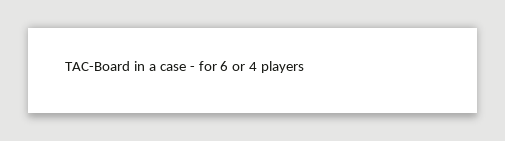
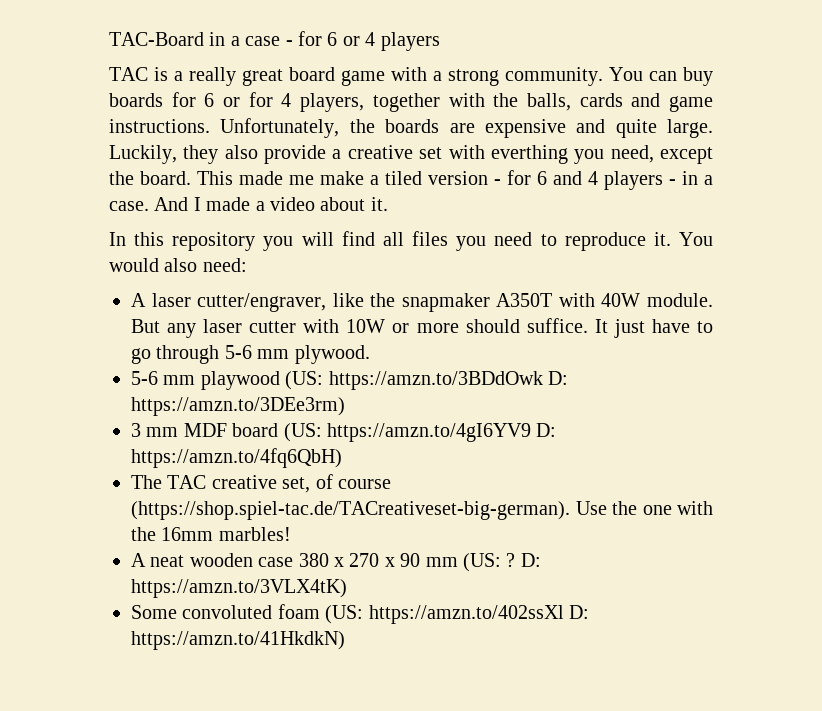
+ TAC is a really great board game with a strong community. You can buy boards for 6 or for 4 players, together with the balls, cards and game instructions. Unfortunately, the boards are expensive and quite large. Luckily, they also provide a creative set with everthing you need, except the board. This made me make a tiled version - for 6 and 4 players - in a case. And I made a video about it.
+ In this repository you will find all files you need to reproduce it. You would also need:
+ A laser cutter/engraver, like the snapmaker A350T with 40W module. But any laser cutter with 10W or more should suffice. It just have to go through 5-6 mm plywood.
+ 5-6 mm playwood (US: https://amzn.to/3BDdOwk D: https://amzn.to/3DEe3rm)
+ 3 mm MDF board (US: https://amzn.to/4gI6YV9 D: https://amzn.to/4fq6QbH)
+ The TAC creative set, of course (https://shop.spiel-tac.de/TACreativeset-big-german). Use the one with the 16mm marbles!
+ A neat wooden case 380 x 270 x 90 mm (US: ? D: https://amzn.to/3VLX4tK)
+ Some convoluted foam (US: https://amzn.to/402ssXl D: https://amzn.to/41HkdkN)

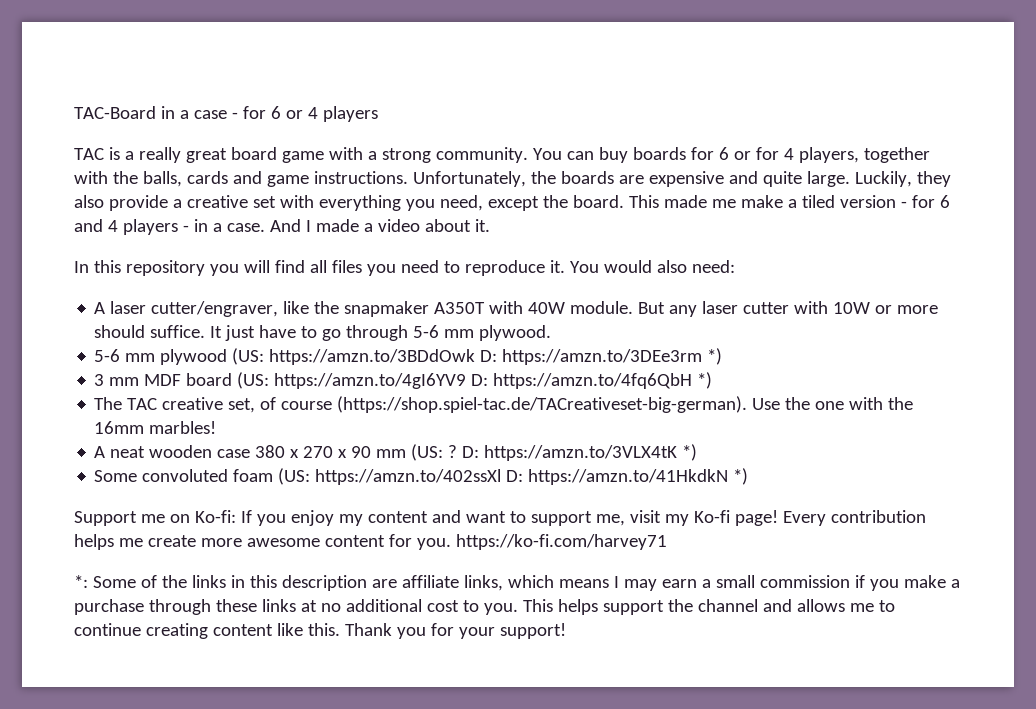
- Luckily, they also provide a creative set with everthing you need, except the board.
+ Luckily, they also provide a creative set with everything you need, except the board.
- 5-6 mm playwood (US: https://amzn.to/3BDdOwk D: https://amzn.to/3DEe3rm)
+ 5-6 mm plywood (US: https://amzn.to/3BDdOwk D: https://amzn.to/3DEe3rm *)
- 3 mm MDF board (US: https://amzn.to/4gI6YV9 D: https://amzn.to/4fq6QbH)
+ 3 mm MDF board (US: https://amzn.to/4gI6YV9 D: https://amzn.to/4fq6QbH *)
- D: https://amzn.to/3VLX4tK)
+ D: https://amzn.to/3VLX4tK *)
- Some convoluted foam (US: https://amzn.to/402ssXl D: https://amzn.to/41HkdkN)
+ Some convoluted foam (US: https://amzn.to/402ssXl D: https://amzn.to/41HkdkN *)
+ Support me on Ko-fi: If you enjoy my content and want to support me, visit my Ko-fi page! Every contribution helps me create more awesome content for you. https://ko-fi.com/harvey71
+ *: Some of the links in this description are affiliate links, which means I may earn a small commission if you make a purchase through these links at no additional cost to you. This helps support the channel and allows me to continue creating content like this. Thank you for your support!

